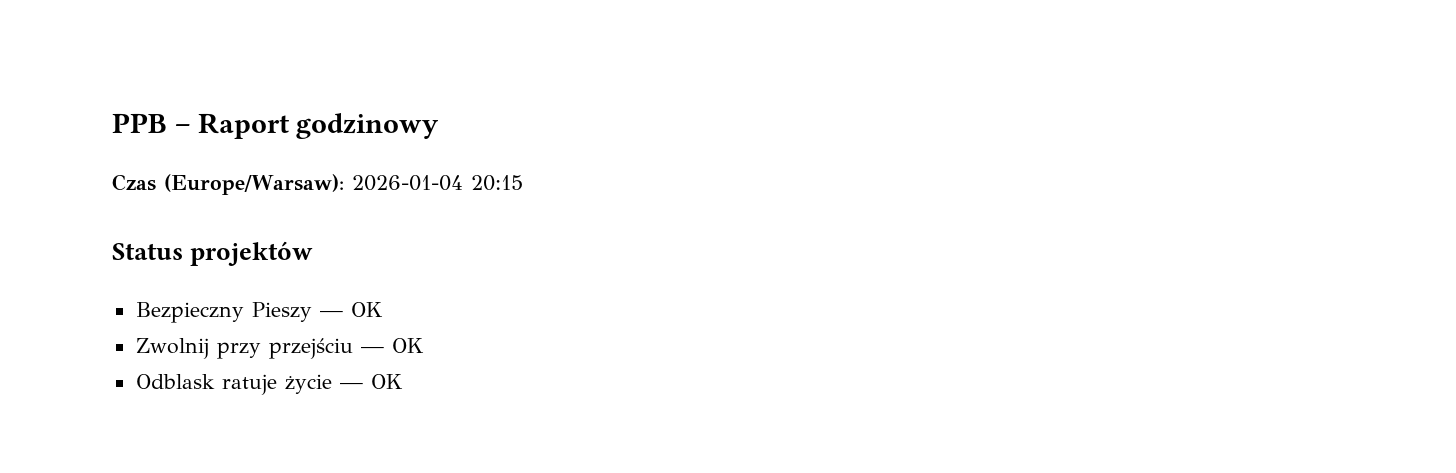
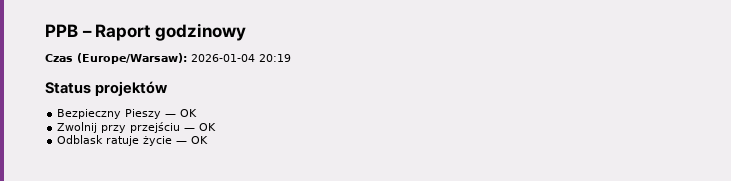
- Czas (Europe/Warsaw): 2026-01-04 20:15
+ Czas (Europe/Warsaw): 2026-01-04 20:19

